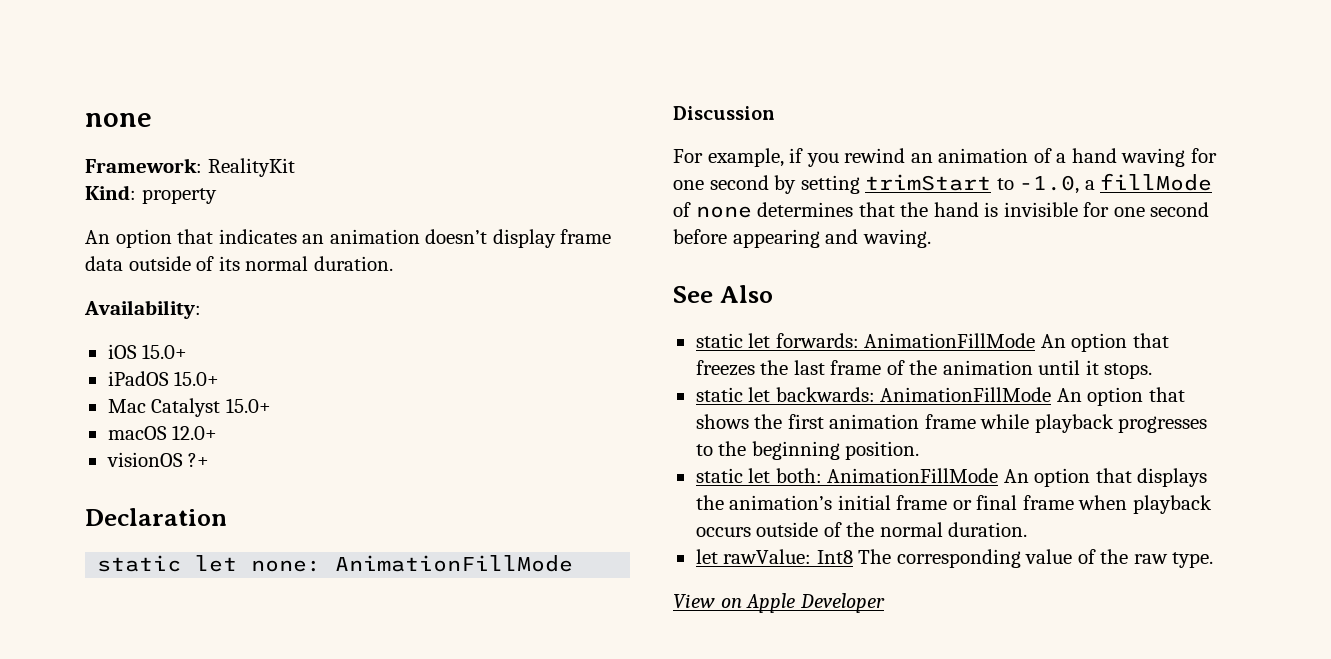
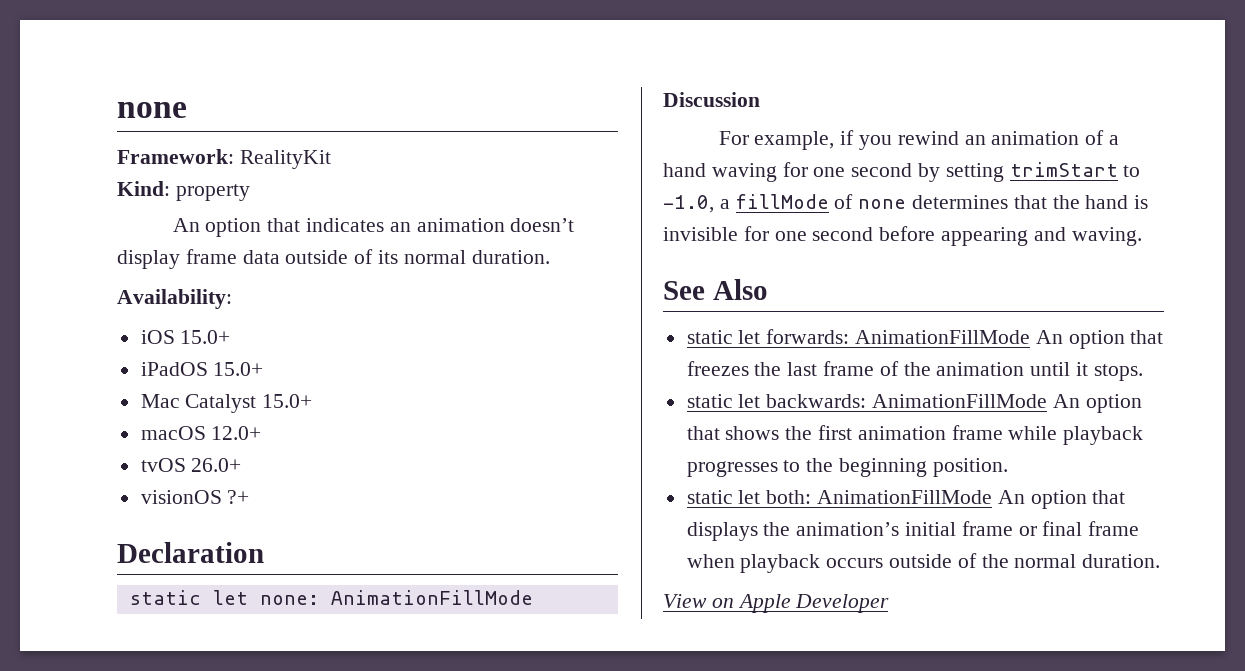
+ tvOS 26.0+
- let rawValue: Int8 The corresponding value of the raw type.

